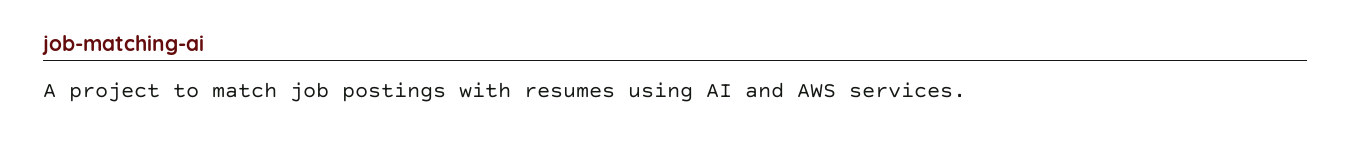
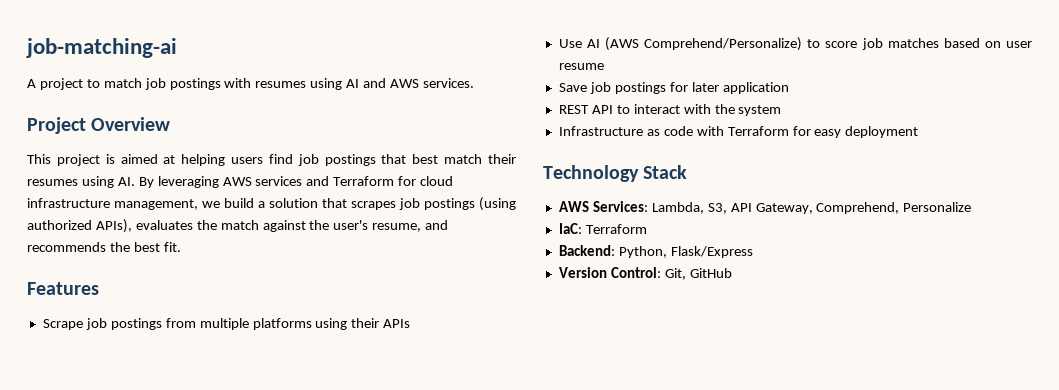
+ Project Overview
+ This project is aimed at helping users find job postings that best match their resumes using AI. By leveraging AWS services and Terraform for cloud infrastructure management, we build a solution that scrapes job postings (using authorized APIs), evaluates the match against the user's resume, and recommends the best fit.
+ Features
+ Scrape job postings from multiple platforms using their APIs
+ Use AI (AWS Comprehend/Personalize) to score job matches based on user resume
+ Save job postings for later application
+ REST API to interact with the system
+ Infrastructure as code with Terraform for easy deployment
+ Technology Stack
+ AWS Services: Lambda, S3, API Gateway, Comprehend, Personalize
+ IaC: Terraform
+ Backend: Python, Flask/Express
+ Version Control: Git, GitHub

